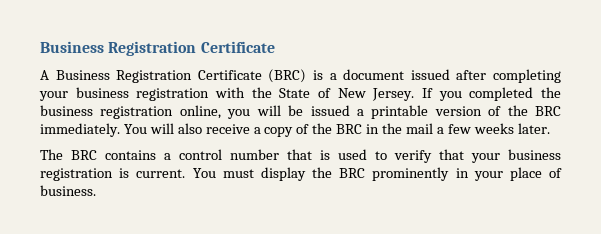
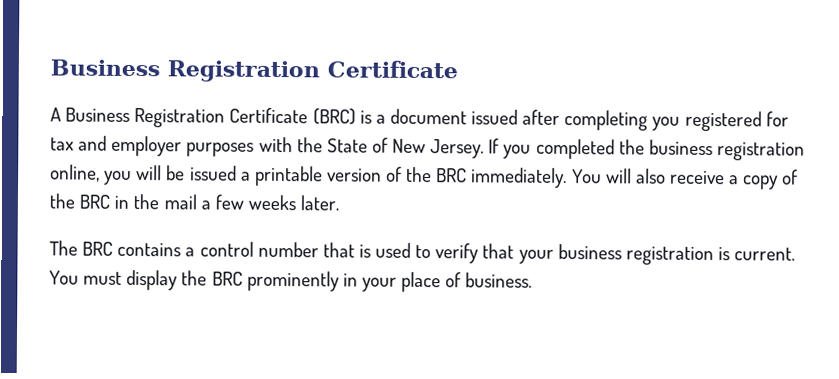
- A Business Registration Certificate (BRC) is a document issued after completing your business registration with the State of New Jersey.
+ A Business Registration Certificate (BRC) is a document issued after completing you registered for tax and employer purposes with the State of New Jersey.

